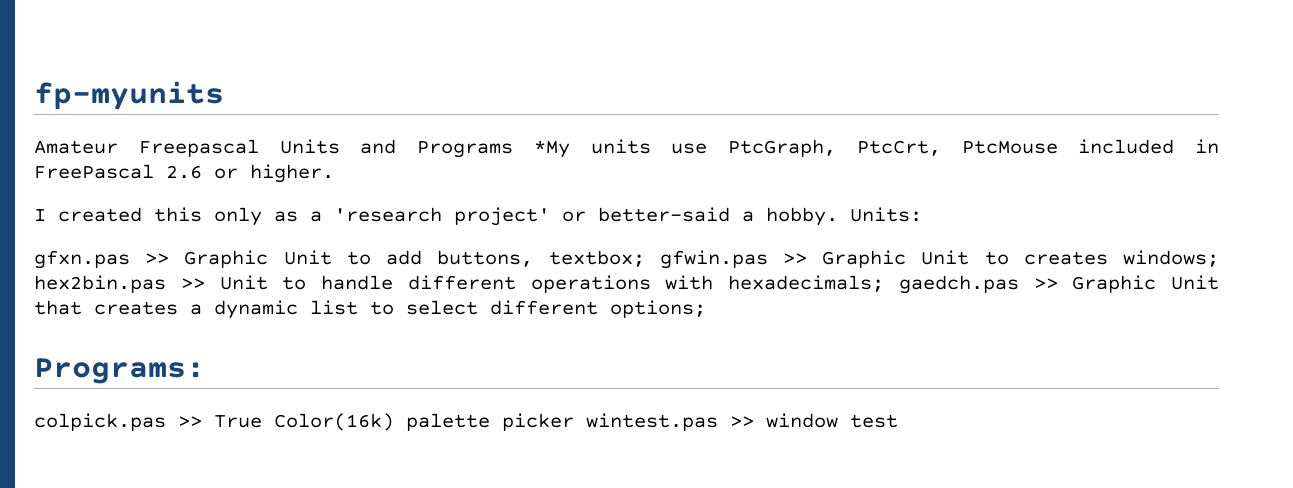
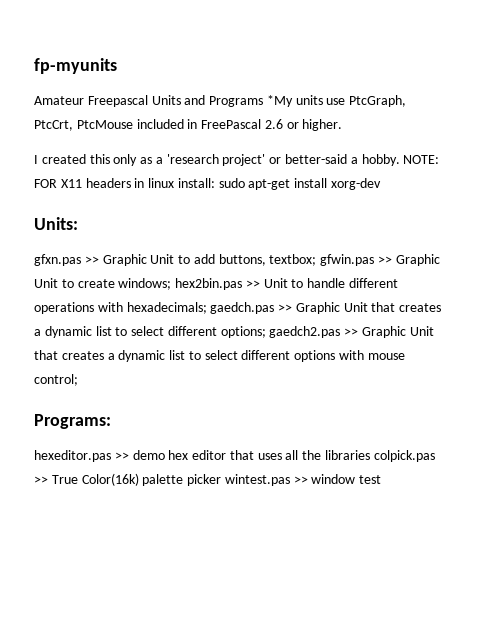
- I created this only as a 'research project' or better-said a hobby. Units:
+ I created this only as a 'research project' or better-said a hobby. NOTE: FOR X11 headers in linux install: sudo apt-get install xorg-dev
+ Units:
- gfxn.pas >> Graphic Unit to add buttons, textbox; gfwin.pas >> Graphic Unit to creates windows; hex2bin.pas >> Unit to handle different operations with hexadecimals; gaedch.pas >> Graphic Unit that creates a dynamic list to select different options;
+ gfxn.pas >> Graphic Unit to add buttons, textbox; gfwin.pas >> Graphic Unit to create windows; hex2bin.pas >> Unit to handle different operations with hexadecimals; gaedch.pas >> Graphic Unit that creates a dynamic list to select different options; gaedch2.pas >> Graphic Unit that creates a dynamic list to select different options with mouse control;
  Programs:
- colpick.pas >> True Color(16k) palette picker wintest.pas >> window test
+ hexeditor.pas >> demo hex editor that uses all the libraries colpick.pas >> True Color(16k) palette picker wintest.pas >> window test

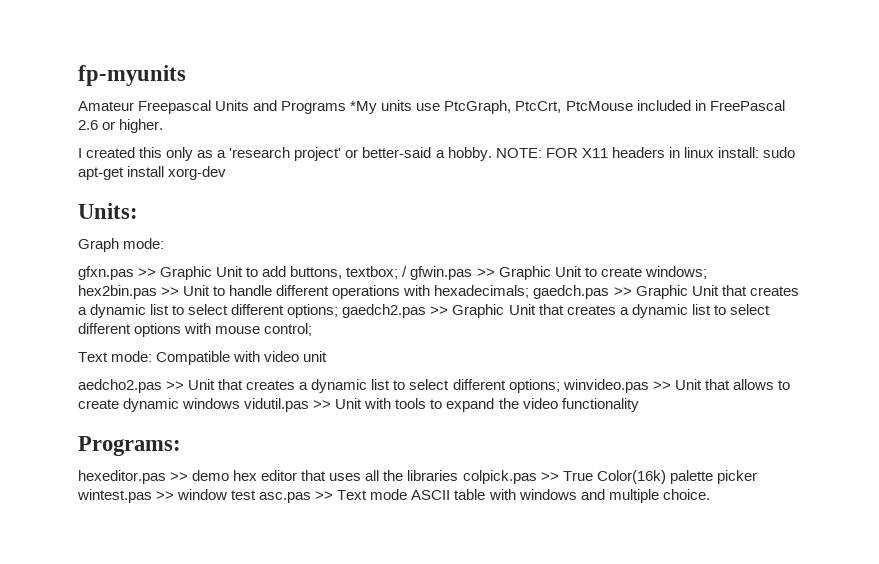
+ Graph mode:
- gfxn.pas >> Graphic Unit to add buttons, textbox; gfwin.pas >> Graphic Unit to create windows; hex2bin.pas >> Unit to handle different operations with hexadecimals; gaedch.pas >> Graphic Unit that creates a dynamic list to select different options; gaedch2.pas >> Graphic Unit that creates a dynamic list to select different options with mouse control;
+ gfxn.pas >> Graphic Unit to add buttons, textbox; / gfwin.pas >> Graphic Unit to create windows;
+ hex2bin.pas >> Unit to handle different operations with hexadecimals; gaedch.pas >> Graphic Unit that creates a dynamic list to select different options; gaedch2.pas >> Graphic Unit that creates a dynamic list to select different options with mouse control;
+ Text mode: Compatible with video unit
+ aedcho2.pas >> Unit that creates a dynamic list to select different options; winvideo.pas >> Unit that allows to create dynamic windows vidutil.pas >> Unit with tools to expand the video functionality
- hexeditor.pas >> demo hex editor that uses all the libraries colpick.pas >> True Color(16k) palette picker wintest.pas >> window test
+ hexeditor.pas >> demo hex editor that uses all the libraries colpick.pas >> True Color(16k) palette picker wintest.pas >> window test asc.pas >> Text mode ASCII table with windows and multiple choice.

